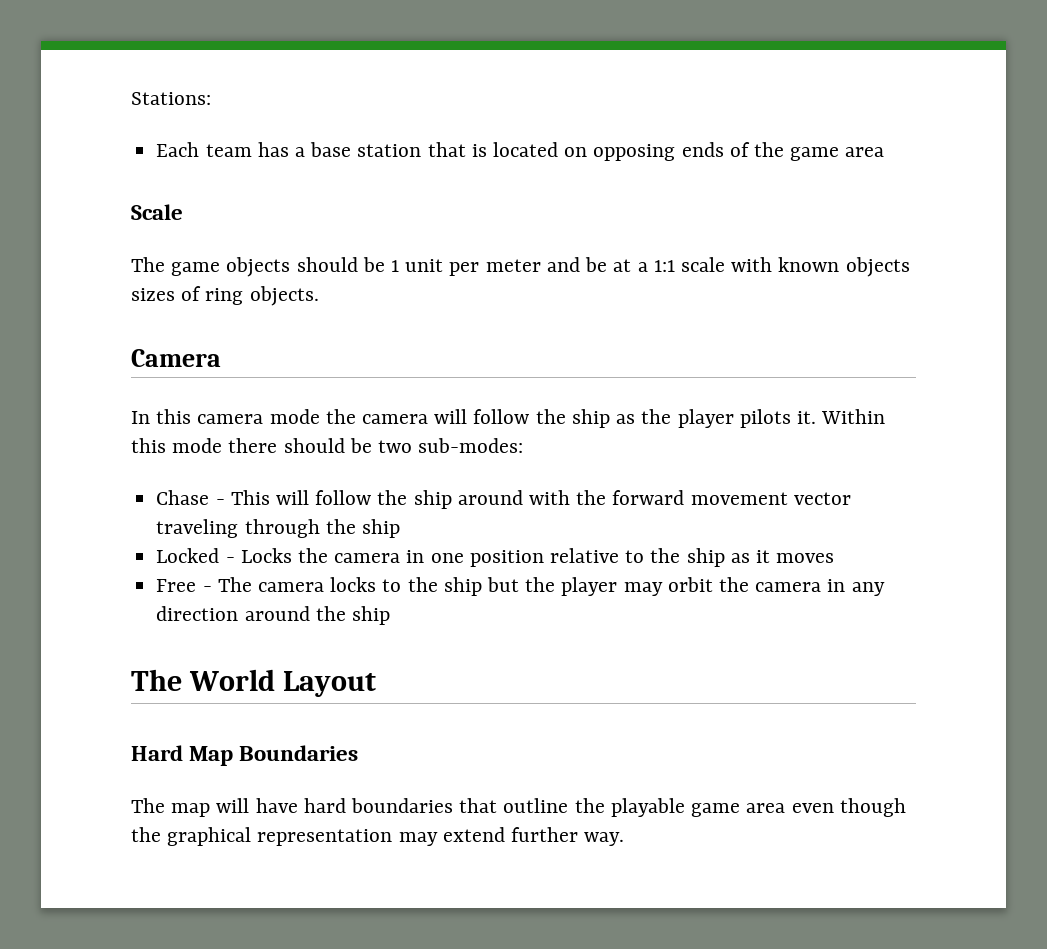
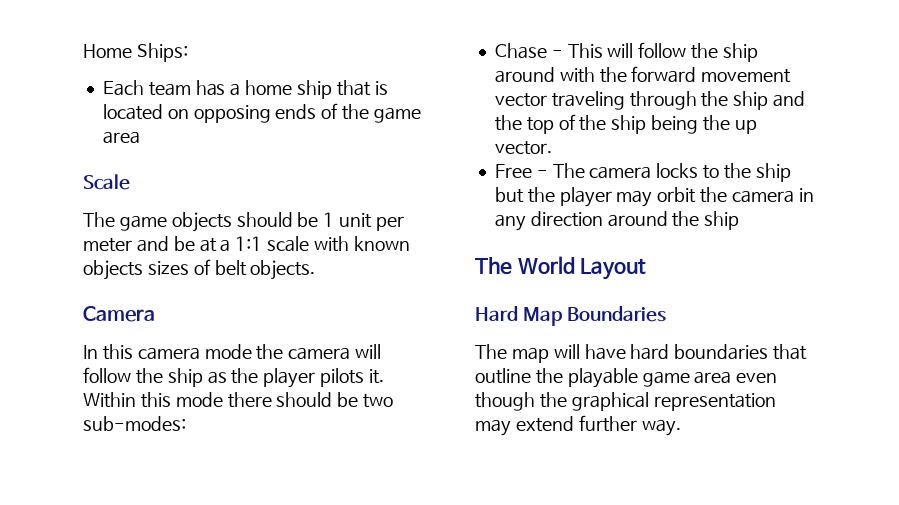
- Stations:
+ Home Ships:
- Each team has a base station that is located on opposing ends of the game area
+ Each team has a home ship that is located on opposing ends of the game area
- The game objects should be 1 unit per meter and be at a 1:1 scale with known objects sizes of ring objects.
+ The game objects should be 1 unit per meter and be at a 1:1 scale with known objects sizes of belt objects.
- Chase - This will follow the ship around with the forward movement vector traveling through the ship
- Locked - Locks the camera in one position relative to the ship as it moves
+ Chase - This will follow the ship around with the forward movement vector traveling through the ship and the top of the ship being the up vector.

